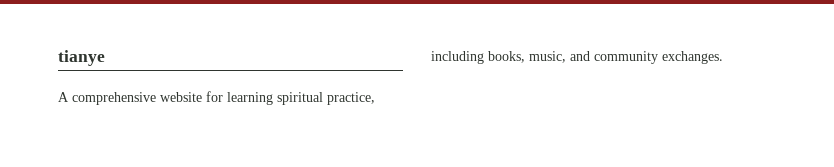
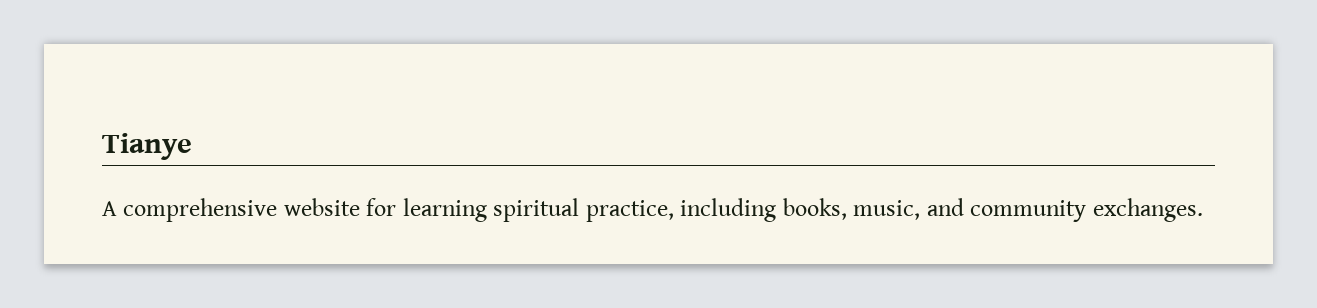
- tianye
+ Tianye

